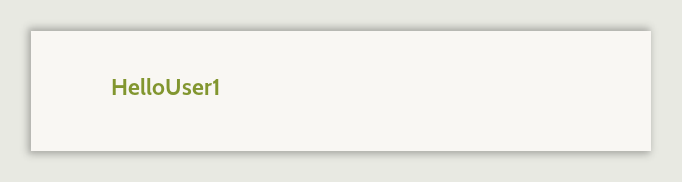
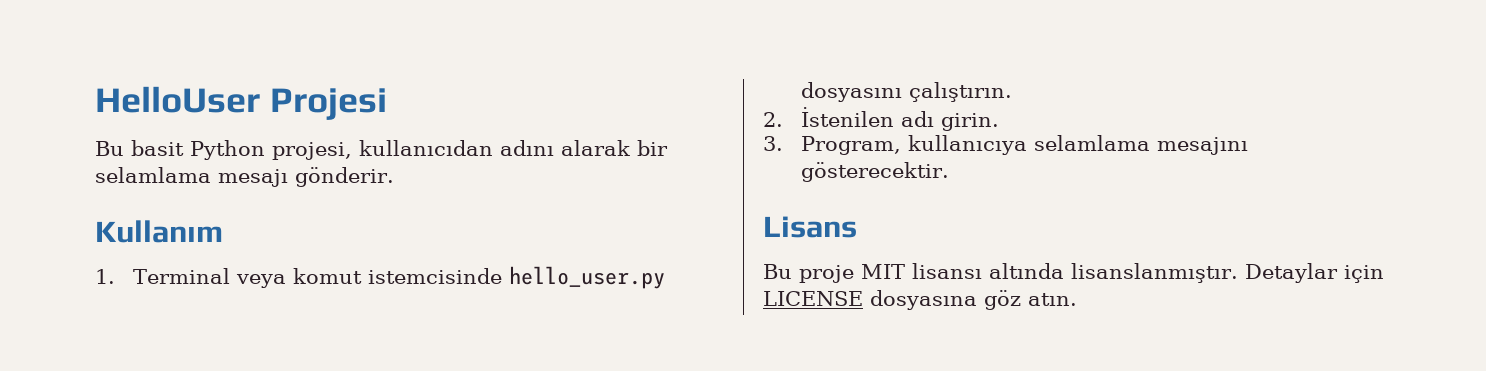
- HelloUser1
+ HelloUser Projesi
+ Bu basit Python projesi, kullanıcıdan adını alarak bir selamlama mesajı gönderir.
+ Kullanım
+ 1. Terminal veya komut istemcisinde hello_user.py dosyasını çalıştırın.
+ 2. İstenilen adı girin.
+ 3. Program, kullanıcıya selamlama mesajını gösterecektir.
+ Lisans
+ Bu proje MIT lisansı altında lisanslanmıştır. Detaylar için LICENSE dosyasına göz atın.

